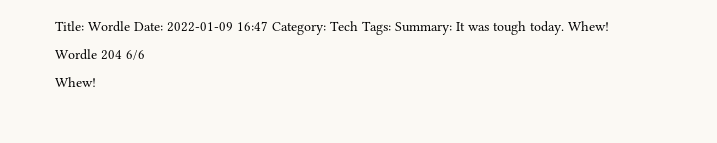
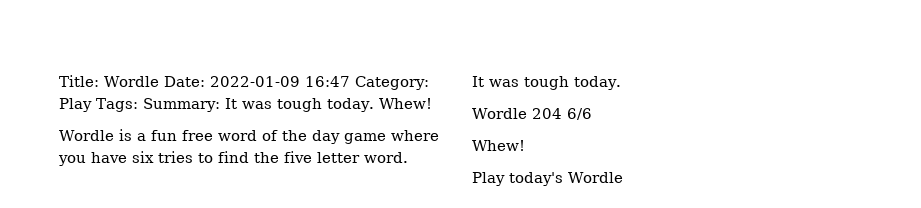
- Title: Wordle Date: 2022-01-09 16:47 Category: Tech Tags: Summary: It was tough today.
+ Title: Wordle Date: 2022-01-09 16:47 Category: Play Tags: Summary: It was tough today.
+ Wordle is a fun free word of the day game where you have six tries to find the five letter word.
+ It was tough today.
+ Play today's Wordle

